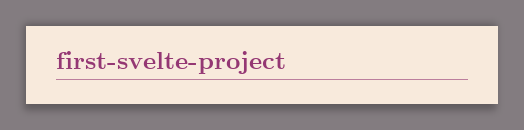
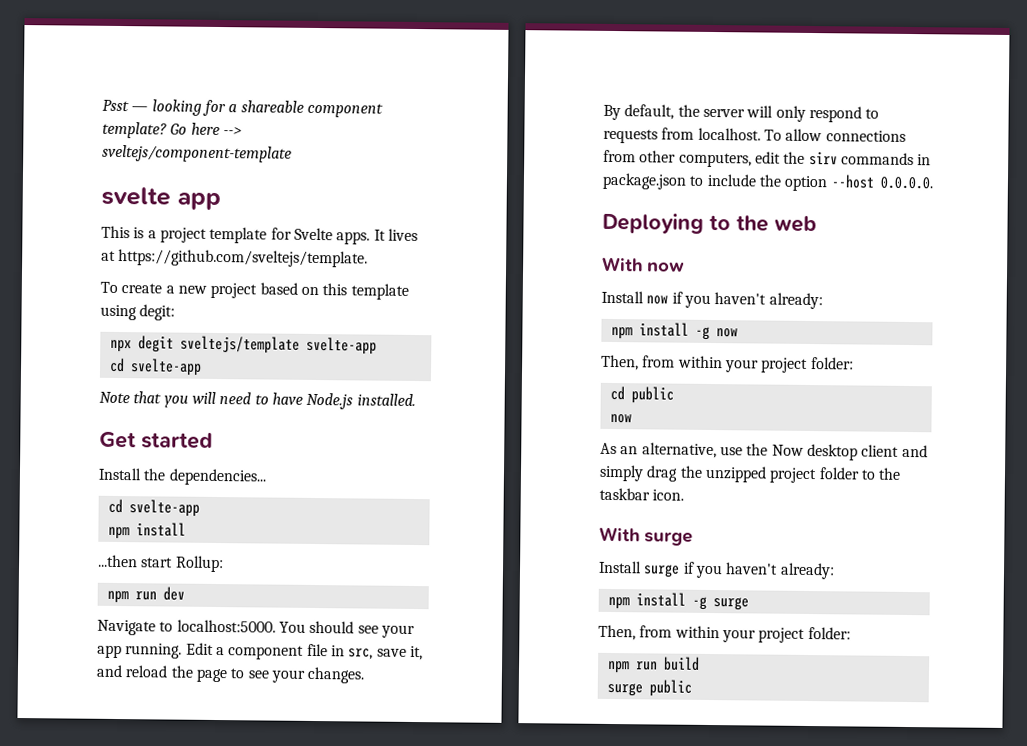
- first-svelte-project
+ Psst — looking for a shareable component template? Go here --> sveltejs/component-template
+ svelte app
+ This is a project template for Svelte apps. It lives at https://github.com/sveltejs/template.
+ To create a new project based on this template using degit:
+ npx degit sveltejs/template svelte-app
+ cd svelte-app
+ Note that you will need to have Node.js installed.
+ Get started
+ Install the dependencies...
+ cd svelte-app
+ npm install
+ ...then start Rollup:
+ npm run dev
+ Navigate to localhost:5000. You should see your app running. Edit a component file in src, save it, and reload the page to see your changes.
+ By default, the server will only respond to requests from localhost. To allow connections from other computers, edit the sirv commands in package.json to include the option --host 0.0.0.0.
+ Deploying to the web
+ With now
+ Install now if you haven't already:
+ npm install -g now
+ Then, from within your project folder:
+ cd public
+ now
+ As an alternative, use the Now desktop client and simply drag the unzipped project folder to the taskbar icon.
+ With surge
+ Install surge if you haven't already:
+ npm install -g surge
+ Then, from within your project folder:
+ npm run build
+ surge public

